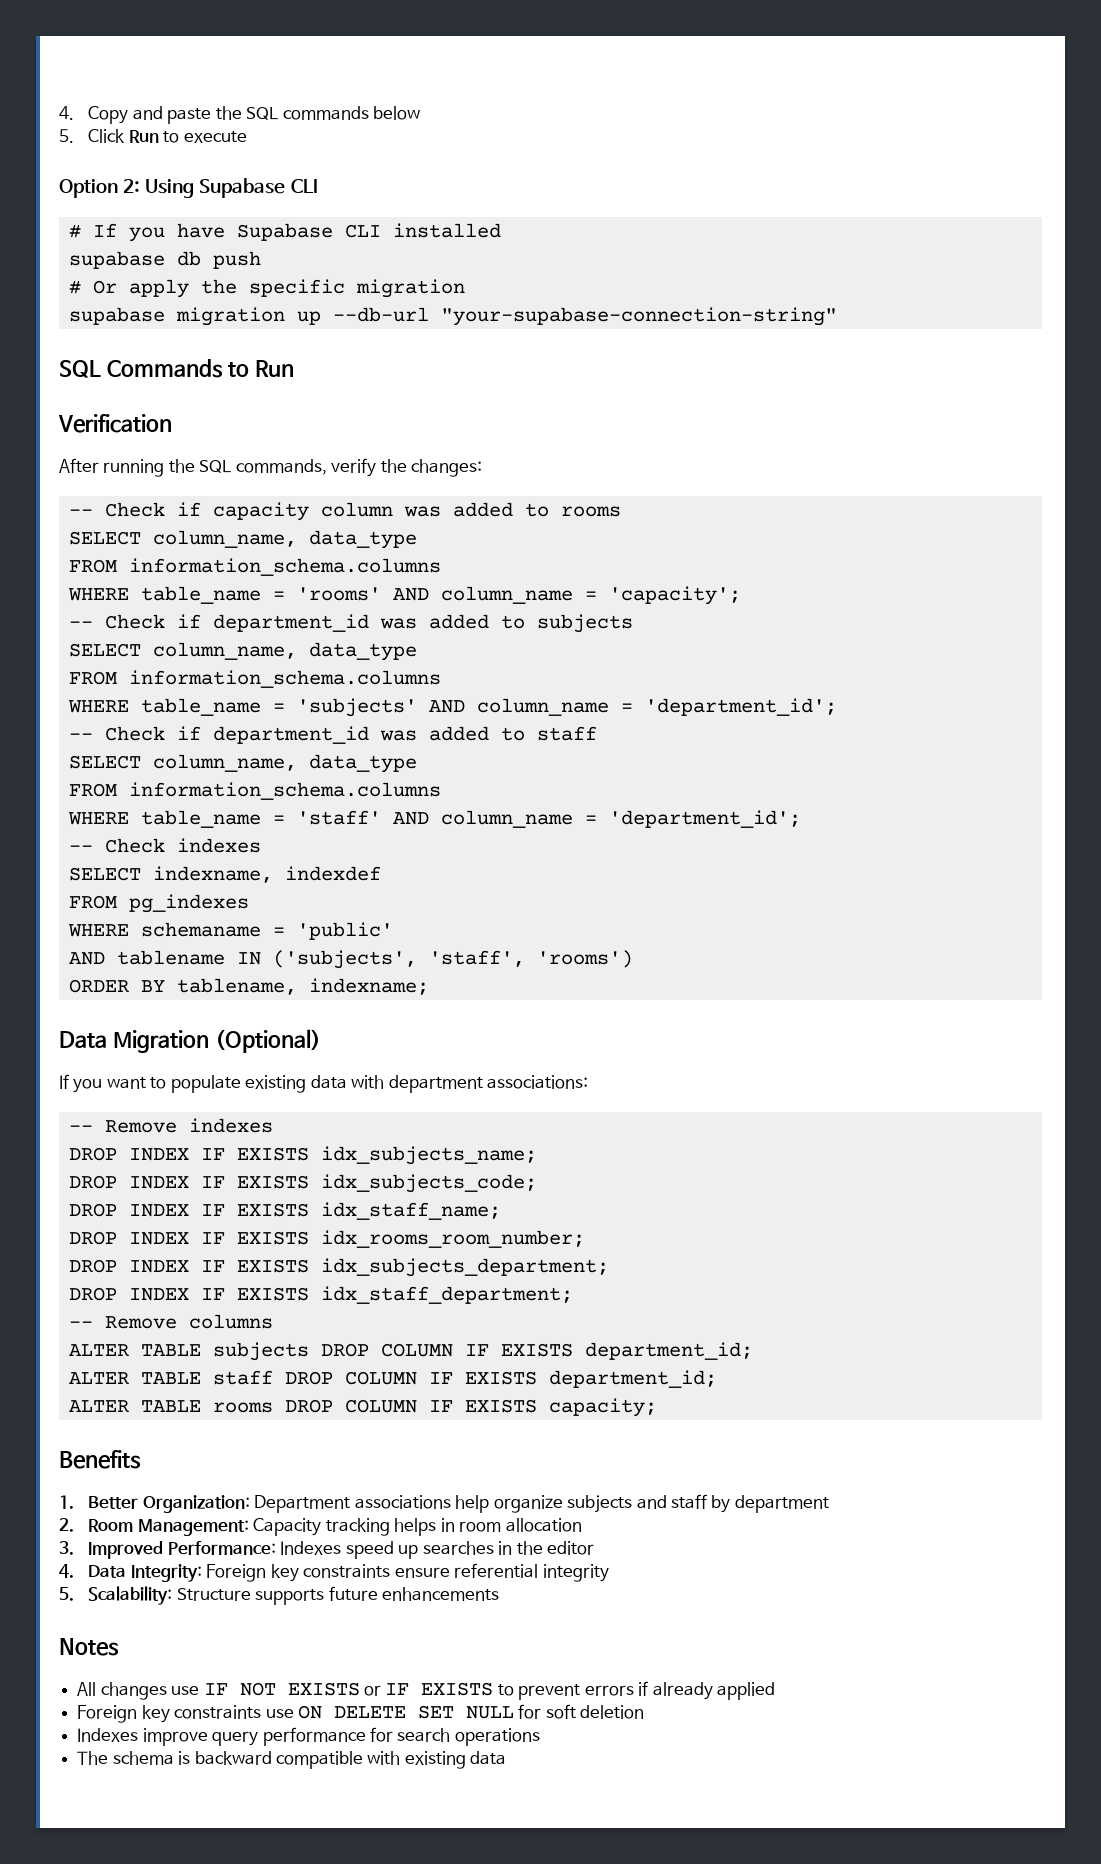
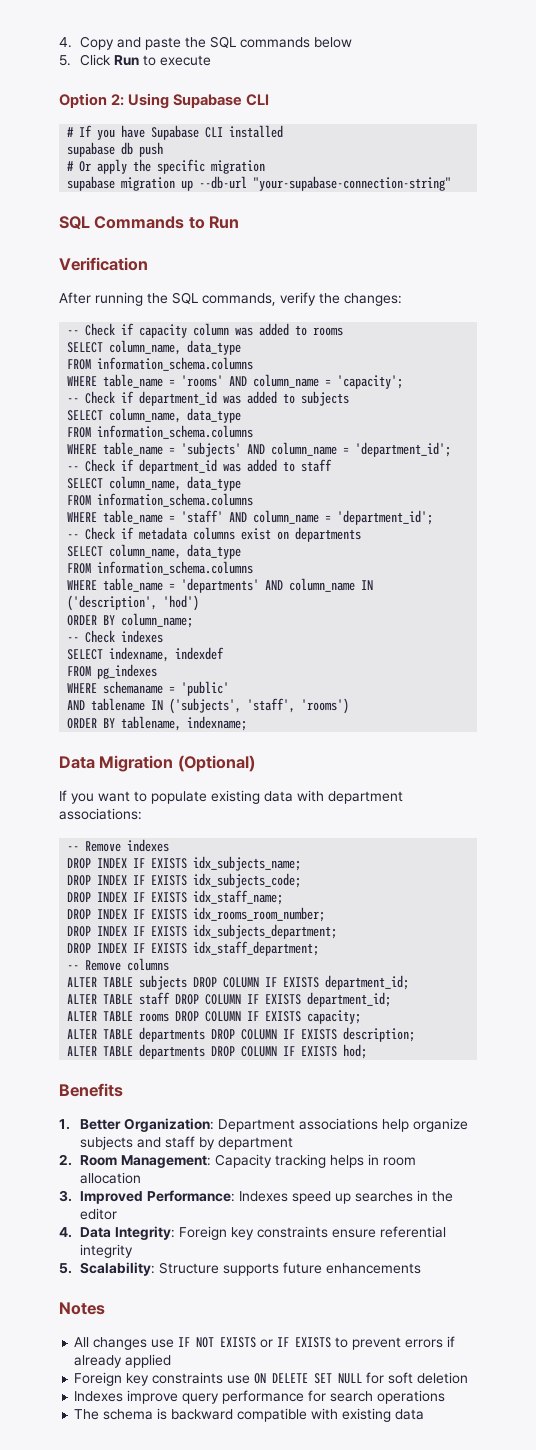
+ -- Check if metadata columns exist on departments
+ SELECT column_name, data_type
+ FROM information_schema.columns
+ WHERE table_name = 'departments' AND column_name IN ('description', 'hod')
+ ORDER BY column_name;
+ ALTER TABLE departments DROP COLUMN IF EXISTS description;
+ ALTER TABLE departments DROP COLUMN IF EXISTS hod;

